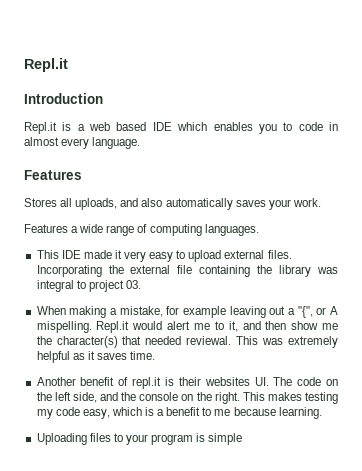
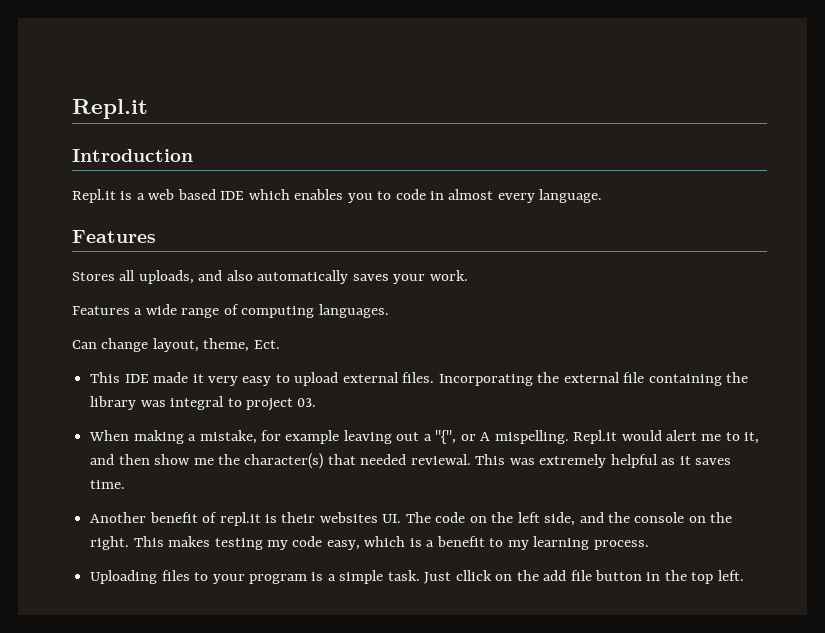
+ Can change layout, theme, Ect.
- This makes testing my code easy, which is a benefit to me because learning.
+ This makes testing my code easy, which is a benefit to my learning process.
- Uploading files to your program is simple
+ Uploading files to your program is a simple task. Just cllick on the add file button in the top left.

